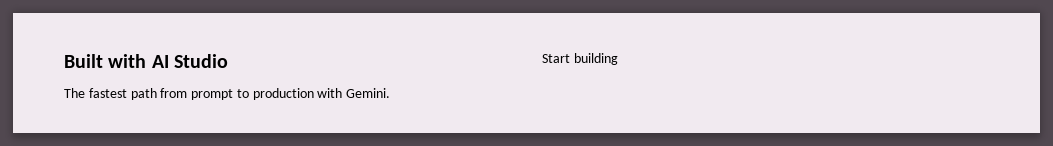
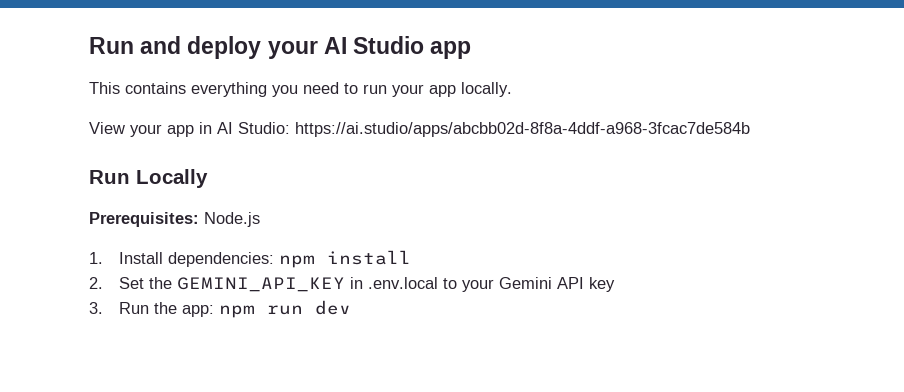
- Built with AI Studio
- The fastest path from prompt to production with Gemini.
- Start building
+ Run and deploy your AI Studio app
+ This contains everything you need to run your app locally.
+ View your app in AI Studio: https://ai.studio/apps/abcbb02d-8f8a-4ddf-a968-3fcac7de584b
+ Run Locally
+ Prerequisites: Node.js
+ 1. Install dependencies: npm install
+ 2. Set the GEMINI_API_KEY in .env.local to your Gemini API key
+ 3. Run the app: npm run dev

